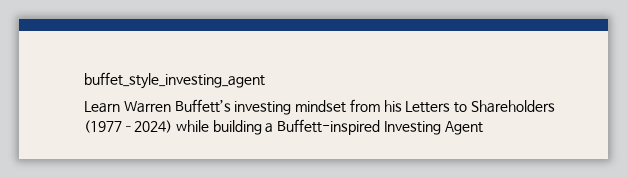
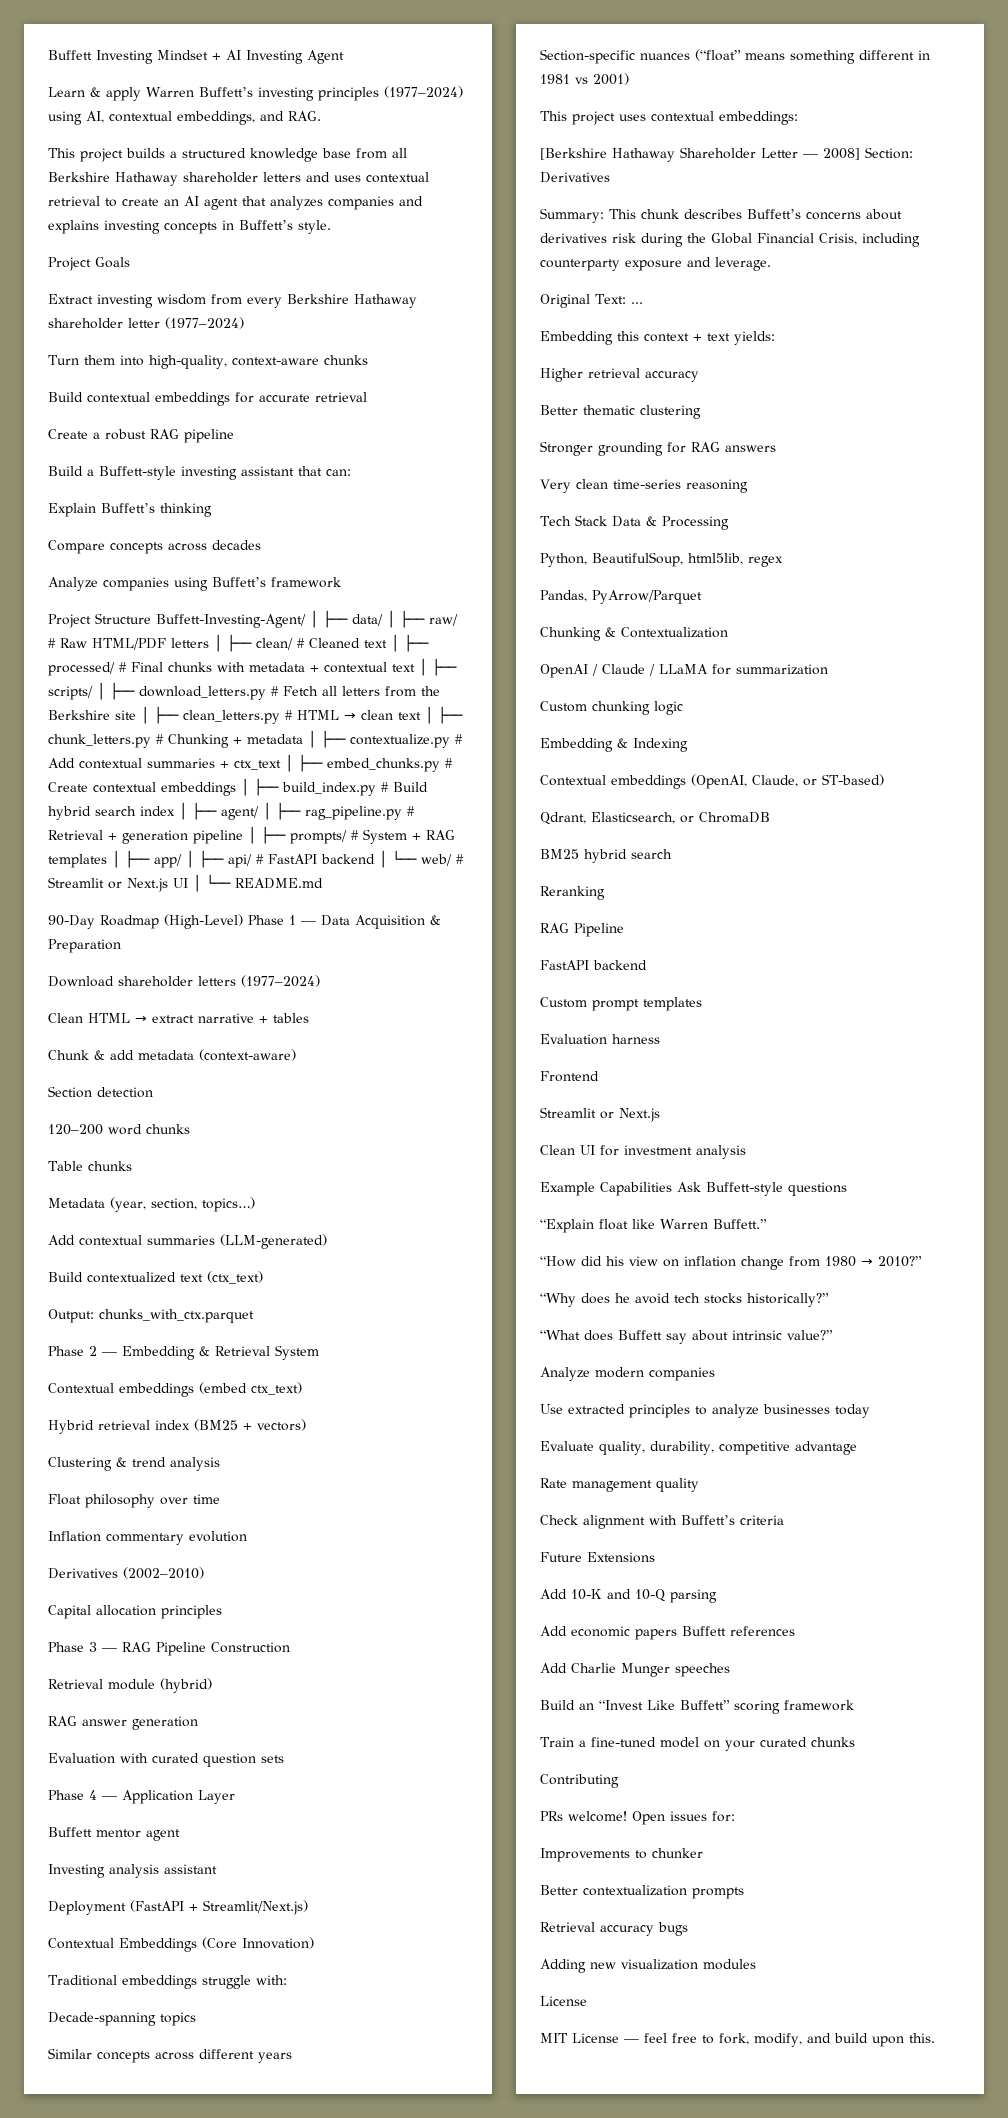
- buffet_style_investing_agent
+ Buffett Investing Mindset + AI Investing Agent
- Learn Warren Buffett’s investing mindset from his Letters to Shareholders (1977–2024) while building a Buffett-inspired Investing Agent
+ Learn & apply Warren Buffett’s investing principles (1977–2024) using AI, contextual embeddings, and RAG.
+ This project builds a structured knowledge base from all Berkshire Hathaway shareholder letters and uses contextual retrieval to create an AI agent that analyzes companies and explains investing concepts in Buffett’s style.
+ Project Goals
+ Extract investing wisdom from every Berkshire Hathaway shareholder letter (1977–2024)
+ Turn them into high-quality, context-aware chunks
+ Build contextual embeddings for accurate retrieval
+ Create a robust RAG pipeline
+ Build a Buffett-style investing assistant that can:
+ Explain Buffett’s thinking
+ Compare concepts across decades
+ Analyze companies using Buffett’s framework
+ Project Structure Buffett-Investing-Agent/ │ ├── data/ │ ├── raw/ # Raw HTML/PDF letters │ ├── clean/ # Cleaned text │ ├── processed/ # Final chunks with metadata + contextual text │ ├── scripts/ │ ├── download_letters.py # Fetch all letters from the Berkshire site │ ├── clean_letters.py # HTML → clean text │ ├── chunk_letters.py # Chunking + metadata │ ├── contextualize.py # Add contextual summaries + ctx_text │ ├── embed_chunks.py # Create contextual embeddings │ ├── build_index.py # Build hybrid search index │ ├── agent/ │ ├── rag_pipeline.py # Retrieval + generation pipeline │ ├── prompts/ # System + RAG templates │ ├── app/ │ ├── api/ # FastAPI backend │ └── web/ # Streamlit or Next.js UI │ └── README.md
+ 90-Day Roadmap (High-Level) Phase 1 — Data Acquisition & Preparation
+ Download shareholder letters (1977–2024)
+ Clean HTML → extract narrative + tables
+ Chunk & add metadata (context-aware)
+ Section detection
+ 120–200 word chunks
+ Table chunks
+ Metadata (year, section, topics…)
+ Add contextual summaries (LLM-generated)
+ Build contextualized text (ctx_text)
+ Output: chunks_with_ctx.parquet
+ Phase 2 — Embedding & Retrieval System
+ Contextual embeddings (embed ctx_text)
+ Hybrid retrieval index (BM25 + vectors)
+ Clustering & trend analysis
+ Float philosophy over time
+ Inflation commentary evolution
+ Derivatives (2002–2010)
+ Capital allocation principles
+ Phase 3 — RAG Pipeline Construction
+ Retrieval module (hybrid)
+ RAG answer generation
+ Evaluation with curated question sets
+ Phase 4 — Application Layer
+ Buffett mentor agent
+ Investing analysis assistant
+ Deployment (FastAPI + Streamlit/Next.js)
+ Contextual Embeddings (Core Innovation)
+ Traditional embeddings struggle with:
+ Decade-spanning topics
+ Similar concepts across different years
+ Section-specific nuances (“float” means something different in 1981 vs 2001)
+ This project uses contextual embeddings:
+ [Berkshire Hathaway Shareholder Letter — 2008] Section: Derivatives
+ Summary: This chunk describes Buffett’s concerns about derivatives risk during the Global Financial Crisis, including counterparty exposure and leverage.
+ Original Text: ...
+ Embedding this context + text yields:
+ Higher retrieval accuracy
+ Better thematic clustering
+ Stronger grounding for RAG answers
+ Very clean time-series reasoning
+ Tech Stack Data & Processing
+ Python, BeautifulSoup, html5lib, regex
+ Pandas, PyArrow/Parquet
+ Chunking & Contextualization
+ OpenAI / Claude / LLaMA for summarization
+ Custom chunking logic
+ Embedding & Indexing
+ Contextual embeddings (OpenAI, Claude, or ST-based)
+ Qdrant, Elasticsearch, or ChromaDB
+ BM25 hybrid search
+ Reranking
+ RAG Pipeline
+ FastAPI backend
+ Custom prompt templates
+ Evaluation harness
+ Frontend
+ Streamlit or Next.js
+ Clean UI for investment analysis
+ Example Capabilities Ask Buffett-style questions
+ “Explain float like Warren Buffett.”
+ “How did his view on inflation change from 1980 → 2010?”
+ “Why does he avoid tech stocks historically?”
+ “What does Buffett say about intrinsic value?”
+ Analyze modern companies
+ Use extracted principles to analyze businesses today
+ Evaluate quality, durability, competitive advantage
+ Rate management quality
+ Check alignment with Buffett’s criteria
+ Future Extensions
+ Add 10-K and 10-Q parsing
+ Add economic papers Buffett references
+ Add Charlie Munger speeches
+ Build an “Invest Like Buffett” scoring framework
+ Train a fine-tuned model on your curated chunks
+ Contributing
+ PRs welcome! Open issues for:
+ Improvements to chunker
+ Better contextualization prompts
+ Retrieval accuracy bugs
+ Adding new visualization modules
+ License
+ MIT License — feel free to fork, modify, and build upon this.

